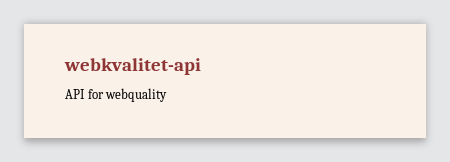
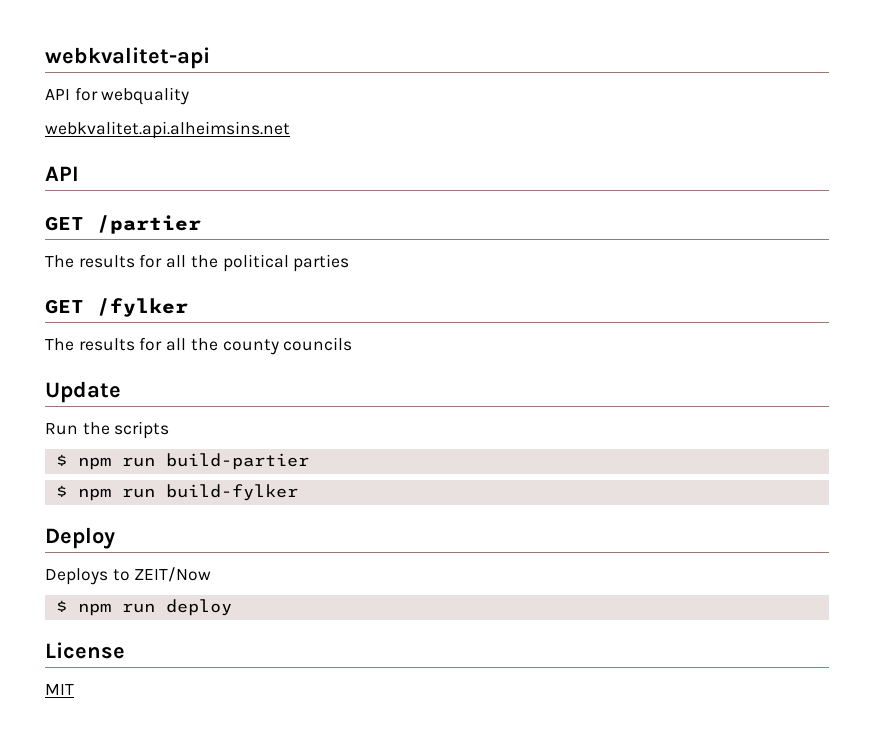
+ webkvalitet.api.alheimsins.net
+ API
+ GET /partier
+ The results for all the political parties
+ GET /fylker
+ The results for all the county councils
+ Update
+ Run the scripts
+ $ npm run build-partier
+ $ npm run build-fylker
+ Deploy
+ Deploys to ZEIT/Now
+ $ npm run deploy
+ License
+ MIT

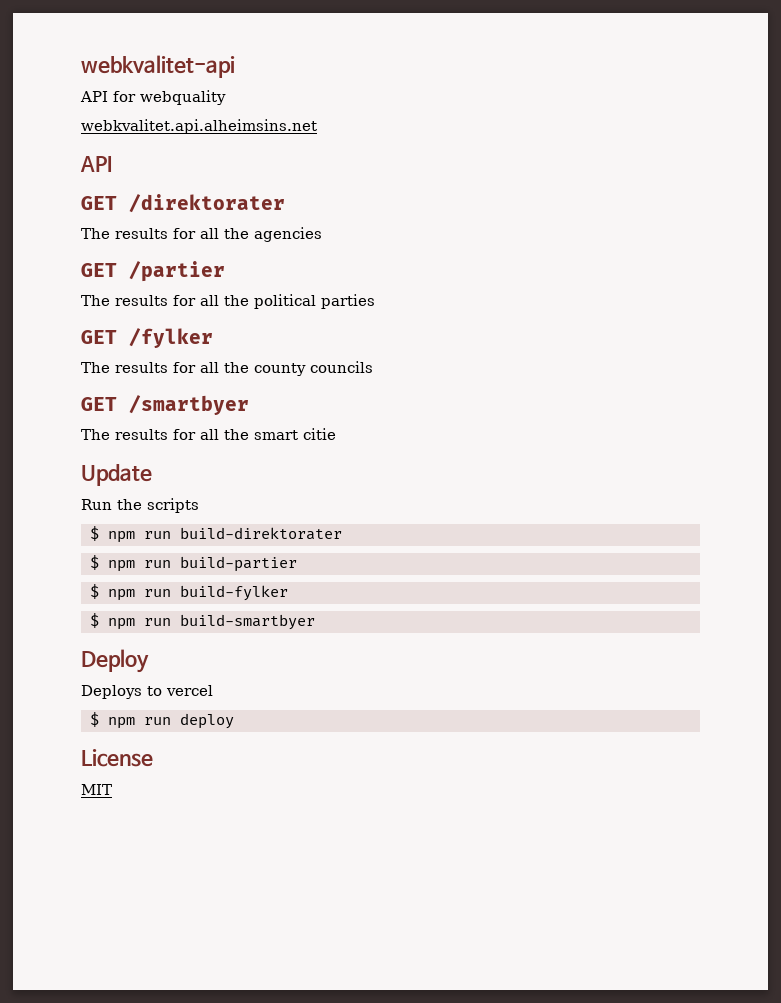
+ GET /direktorater
+ The results for all the agencies
+ GET /smartbyer
+ The results for all the smart citie
+ $ npm run build-direktorater
+ $ npm run build-smartbyer
- Deploys to ZEIT/Now
+ Deploys to vercel

